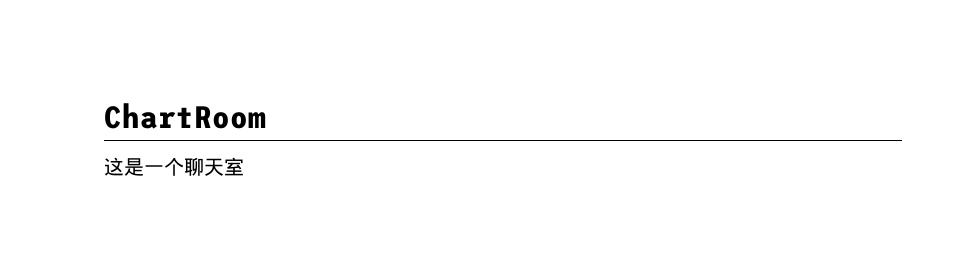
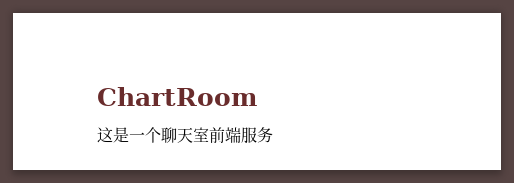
- 这是一个聊天室
+ 这是一个聊天室前端服务

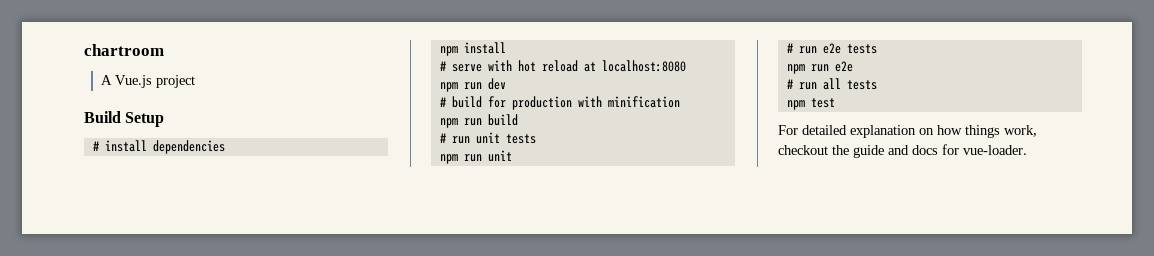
- ChartRoom
- 这是一个聊天室前端服务
+ chartroom
+ A Vue.js project
+ Build Setup
+ # install dependencies
+ npm install
+ # serve with hot reload at localhost:8080
+ npm run dev
+ # build for production with minification
+ npm run build
+ # run unit tests
+ npm run unit
+ # run e2e tests
+ npm run e2e
+ # run all tests
+ npm test
+ For detailed explanation on how things work, checkout the guide and docs for vue-loader.

